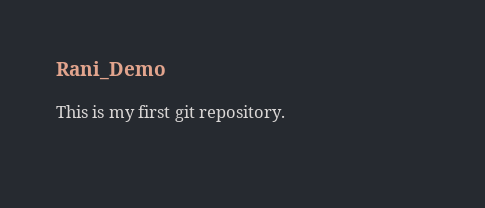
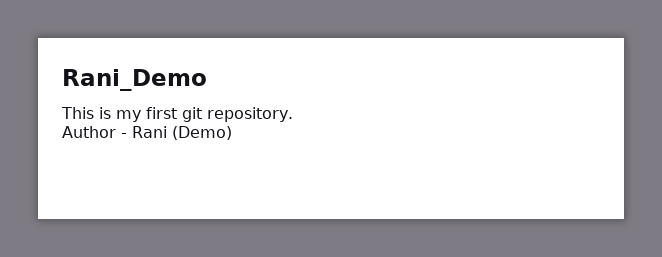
+ Author - Rani (Demo)

